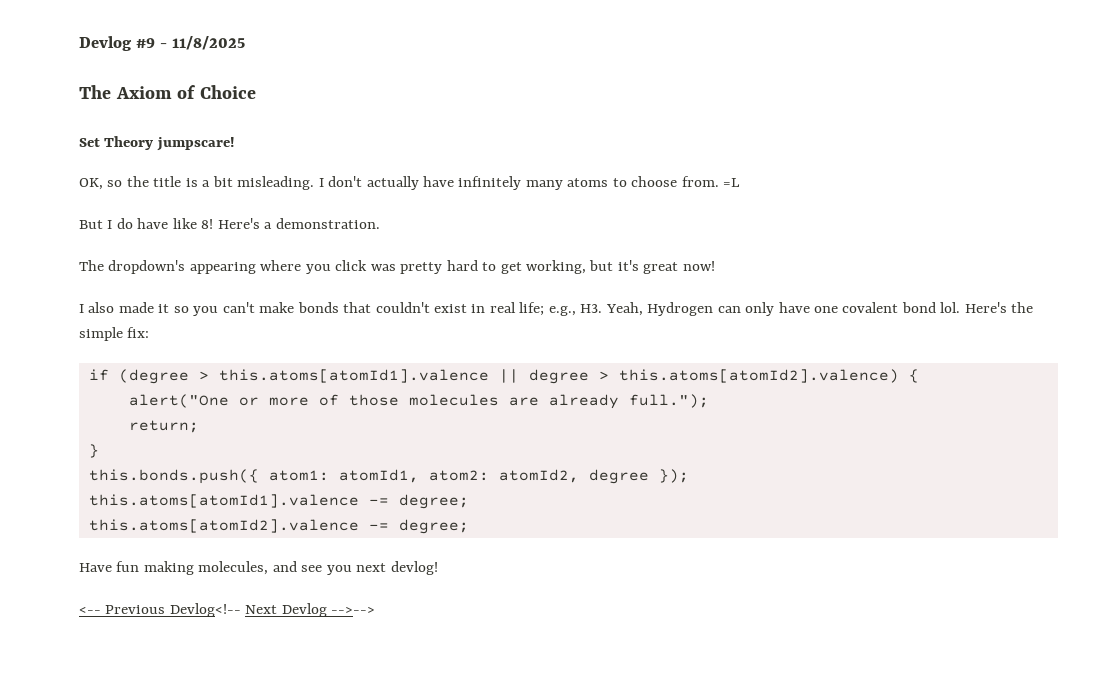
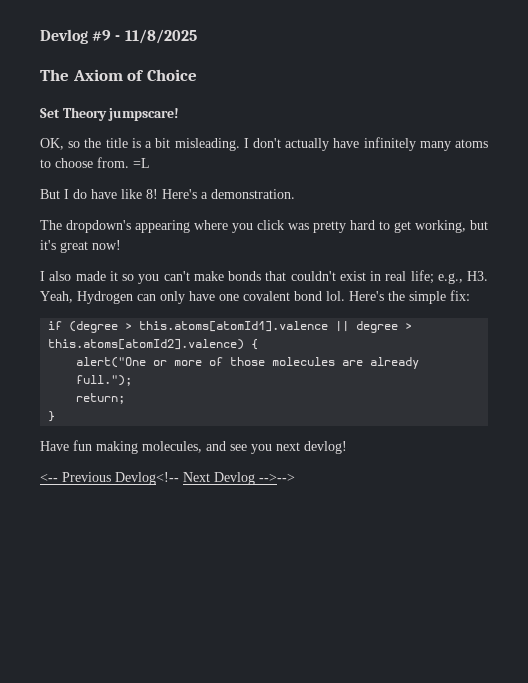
- this.bonds.push({ atom1: atomId1, atom2: atomId2, degree });
- this.atoms[atomId1].valence -= degree;
- this.atoms[atomId2].valence -= degree;

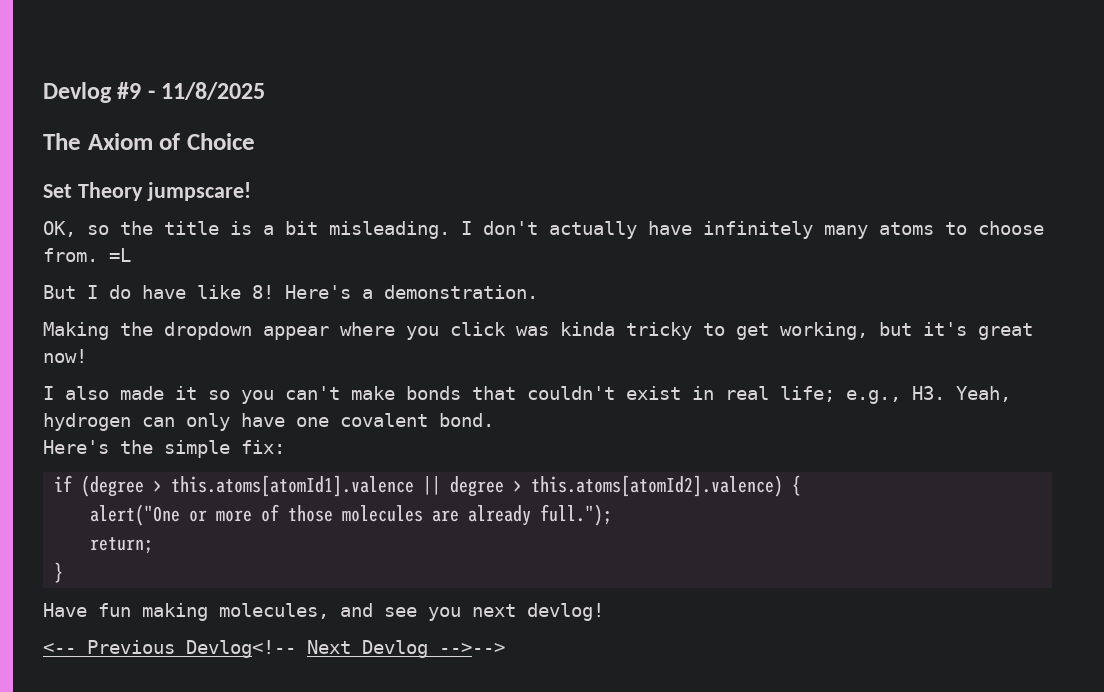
- The dropdown's appearing where you click was pretty hard to get working, but it's great now!
+ Making the dropdown appear where you click was kinda tricky to get working, but it's great now!
- I also made it so you can't make bonds that couldn't exist in real life; e.g., H3. Yeah, Hydrogen can only have one covalent bond lol. Here's the simple fix:
+ I also made it so you can't make bonds that couldn't exist in real life; e.g., H3. Yeah, hydrogen can only have one covalent bond.
+ Here's the simple fix:

